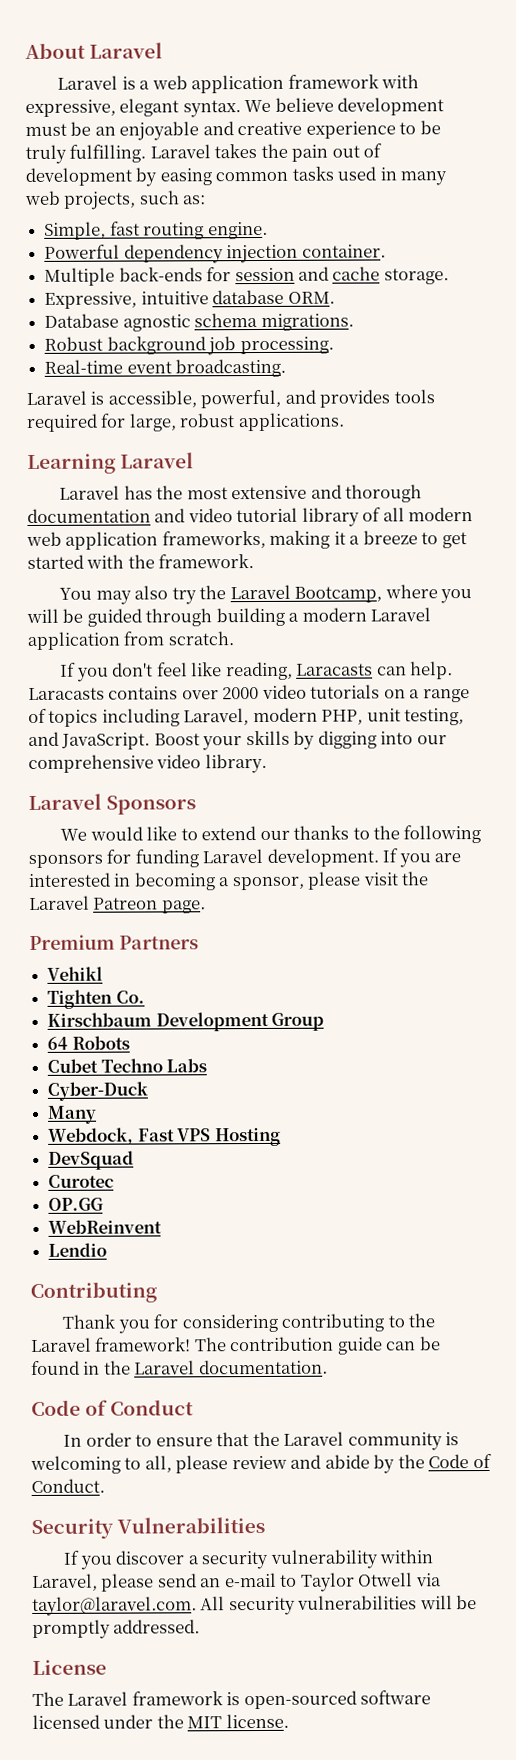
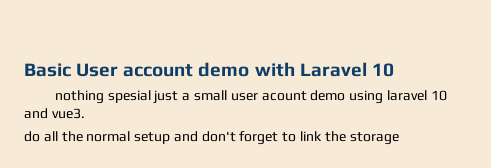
- About Laravel
- Laravel is a web application framework with expressive, elegant syntax. We believe development must be an enjoyable and creative experience to be truly fulfilling. Laravel takes the pain out of development by easing common tasks used in many web projects, such as:
- Simple, fast routing engine.
- Powerful dependency injection container.
- Multiple back-ends for session and cache storage.
- Expressive, intuitive database ORM.
- Database agnostic schema migrations.
- Robust background job processing.
- Real-time event broadcasting.
- Laravel is accessible, powerful, and provides tools required for large, robust applications.
- Learning Laravel
- Laravel has the most extensive and thorough documentation and video tutorial library of all modern web application frameworks, making it a breeze to get started with the framework.
- You may also try the Laravel Bootcamp, where you will be guided through building a modern Laravel application from scratch.
- If you don't feel like reading, Laracasts can help. Laracasts contains over 2000 video tutorials on a range of topics including Laravel, modern PHP, unit testing, and JavaScript. Boost your skills by digging into our comprehensive video library.
- Laravel Sponsors
- We would like to extend our thanks to the following sponsors for funding Laravel development. If you are interested in becoming a sponsor, please visit the Laravel Patreon page.
- Premium Partners
- Vehikl
- Tighten Co.
- Kirschbaum Development Group
- 64 Robots
- Cubet Techno Labs
- Cyber-Duck
- Many
- Webdock, Fast VPS Hosting
- DevSquad
- Curotec
- OP.GG
- WebReinvent
- Lendio
- Contributing
- Thank you for considering contributing to the Laravel framework! The contribution guide can be found in the Laravel documentation.
- Code of Conduct
- In order to ensure that the Laravel community is welcoming to all, please review and abide by the Code of Conduct.
- Security Vulnerabilities
- If you discover a security vulnerability within Laravel, please send an e-mail to Taylor Otwell via taylor@laravel.com. All security vulnerabilities will be promptly addressed.
- License
- The Laravel framework is open-sourced software licensed under the MIT license.
+ Basic User account demo with Laravel 10
+ nothing spesial just a small user acount demo using laravel 10 and vue3.
+ do all the normal setup and don't forget to link the storage

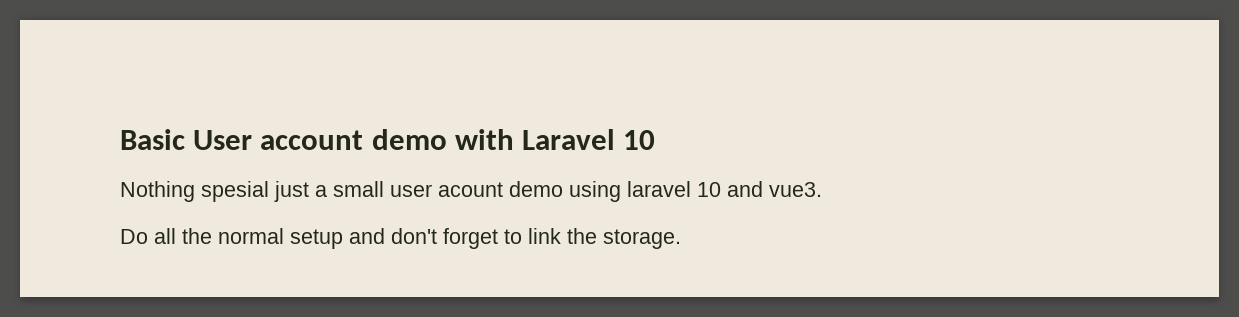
- nothing spesial just a small user acount demo using laravel 10 and vue3.
+ Nothing spesial just a small user acount demo using laravel 10 and vue3.
- do all the normal setup and don't forget to link the storage
+ Do all the normal setup and don't forget to link the storage.

